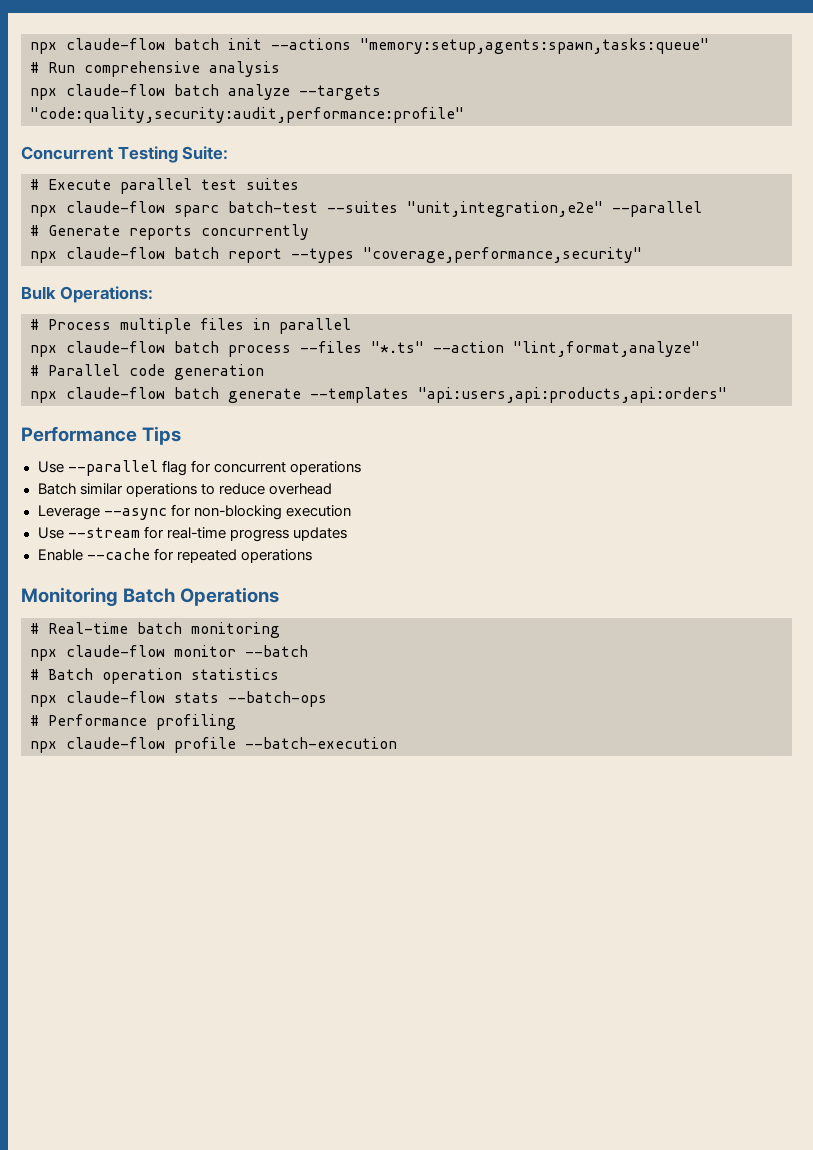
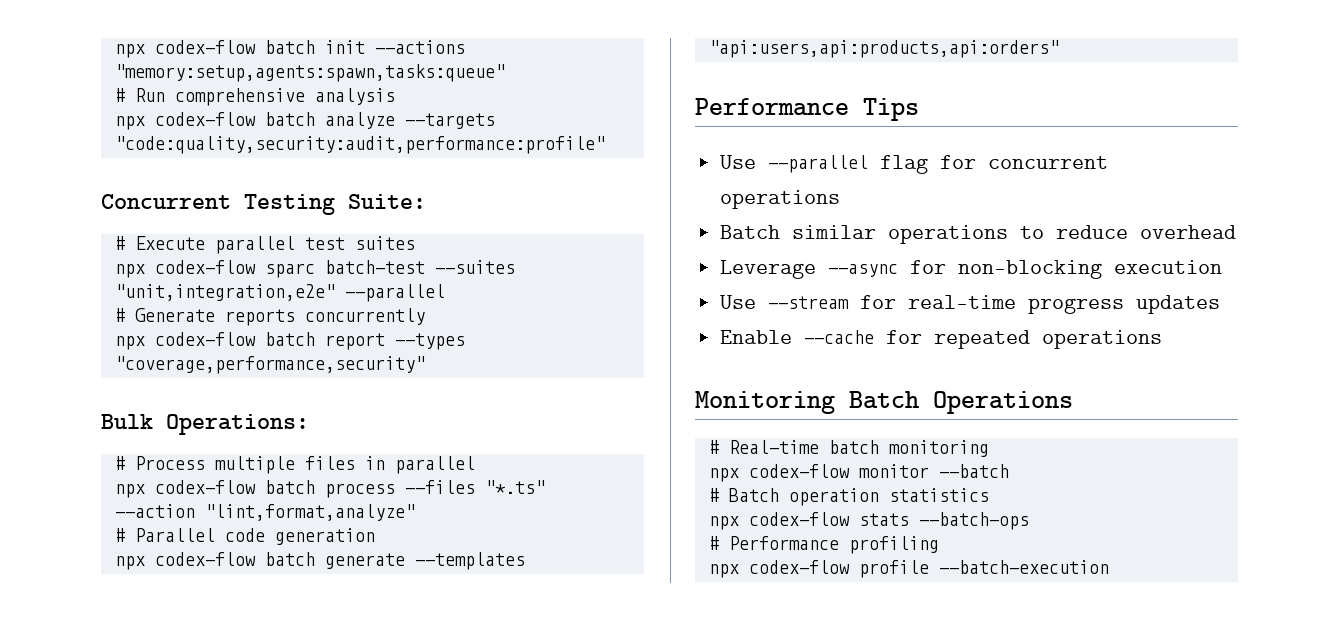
- npx claude-flow batch init --actions "memory:setup,agents:spawn,tasks:queue"
+ npx codex-flow batch init --actions "memory:setup,agents:spawn,tasks:queue"
- npx claude-flow batch analyze --targets "code:quality,security:audit,performance:profile"
+ npx codex-flow batch analyze --targets "code:quality,security:audit,performance:profile"
- npx claude-flow sparc batch-test --suites "unit,integration,e2e" --parallel
+ npx codex-flow sparc batch-test --suites "unit,integration,e2e" --parallel
- npx claude-flow batch report --types "coverage,performance,security"
+ npx codex-flow batch report --types "coverage,performance,security"
- npx claude-flow batch process --files "*.ts" --action "lint,format,analyze"
+ npx codex-flow batch process --files "*.ts" --action "lint,format,analyze"
- npx claude-flow batch generate --templates "api:users,api:products,api:orders"
+ npx codex-flow batch generate --templates "api:users,api:products,api:orders"
- npx claude-flow monitor --batch
+ npx codex-flow monitor --batch
- npx claude-flow stats --batch-ops
+ npx codex-flow stats --batch-ops
- npx claude-flow profile --batch-execution
+ npx codex-flow profile --batch-execution

